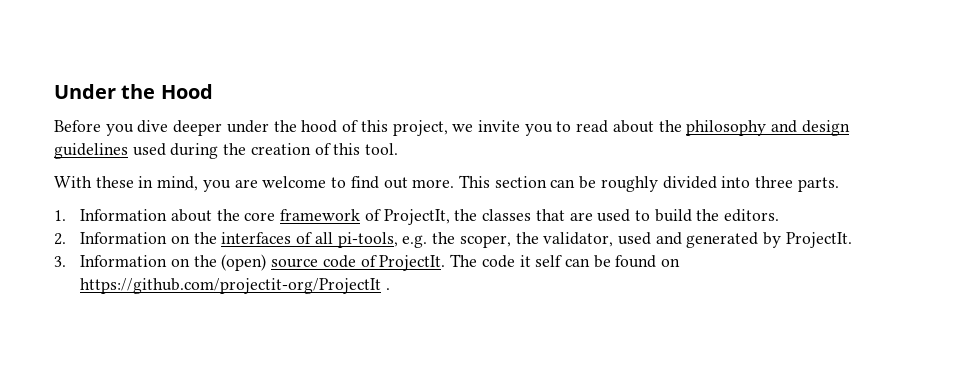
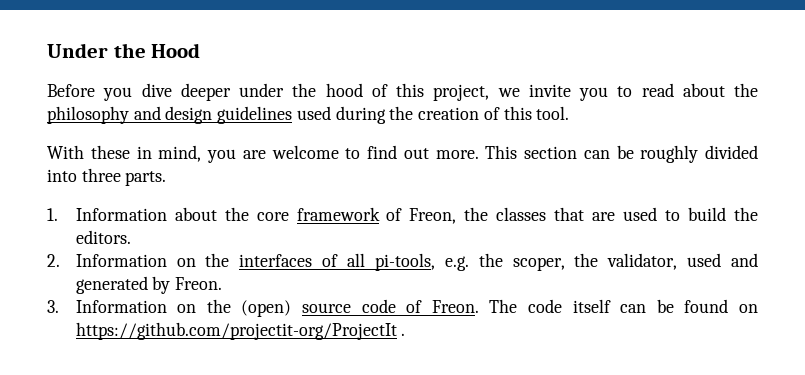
- 1. Information about the core framework of ProjectIt, the classes that are used to build the editors.
+ 1. Information about the core framework of Freon, the classes that are used to build the editors.
- 2. Information on the interfaces of all pi-tools, e.g. the scoper, the validator, used and generated by ProjectIt.
+ 2. Information on the interfaces of all pi-tools, e.g. the scoper, the validator, used and generated by Freon.
- 3. Information on the (open) source code of ProjectIt.
+ 3. Information on the (open) source code of Freon.
- The code it self can be found on https://github.com/projectit-org/ProjectIt .
+ The code itself can be found on https://github.com/projectit-org/ProjectIt .

